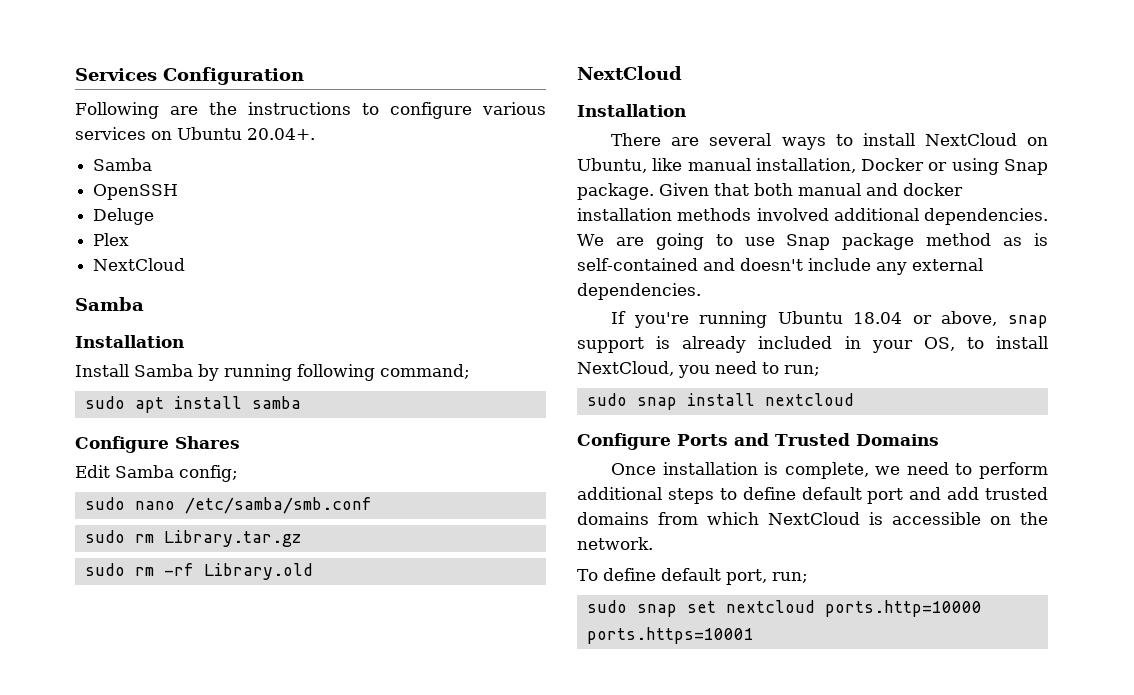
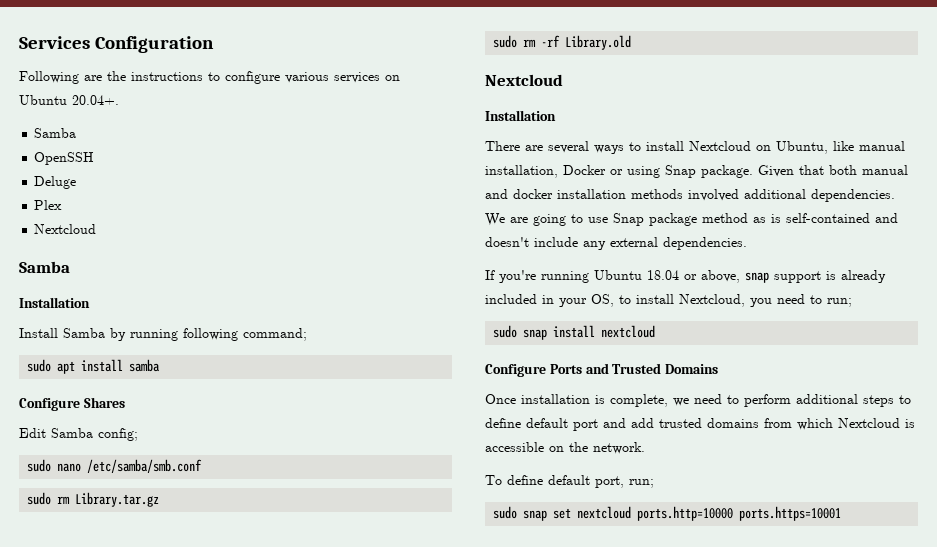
  Plex
- NextCloud
+ Nextcloud
  sudo rm -rf Library.old
- NextCloud
+ Nextcloud
- There are several ways to install NextCloud on Ubuntu, like manual installation, Docker or using Snap package.
+ There are several ways to install Nextcloud on Ubuntu, like manual installation, Docker or using Snap package.
- If you're running Ubuntu 18.04 or above, snap support is already included in your OS, to install NextCloud, you need to run;
+ If you're running Ubuntu 18.04 or above, snap support is already included in your OS, to install Nextcloud, you need to run;
- Once installation is complete, we need to perform additional steps to define default port and add trusted domains from which NextCloud is accessible on the network.
+ Once installation is complete, we need to perform additional steps to define default port and add trusted domains from which Nextcloud is accessible on the network.

